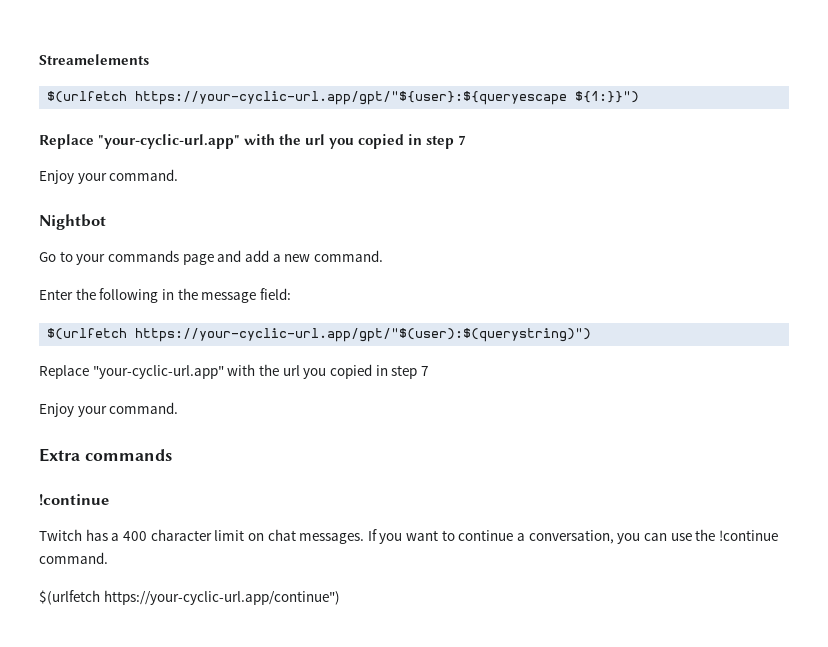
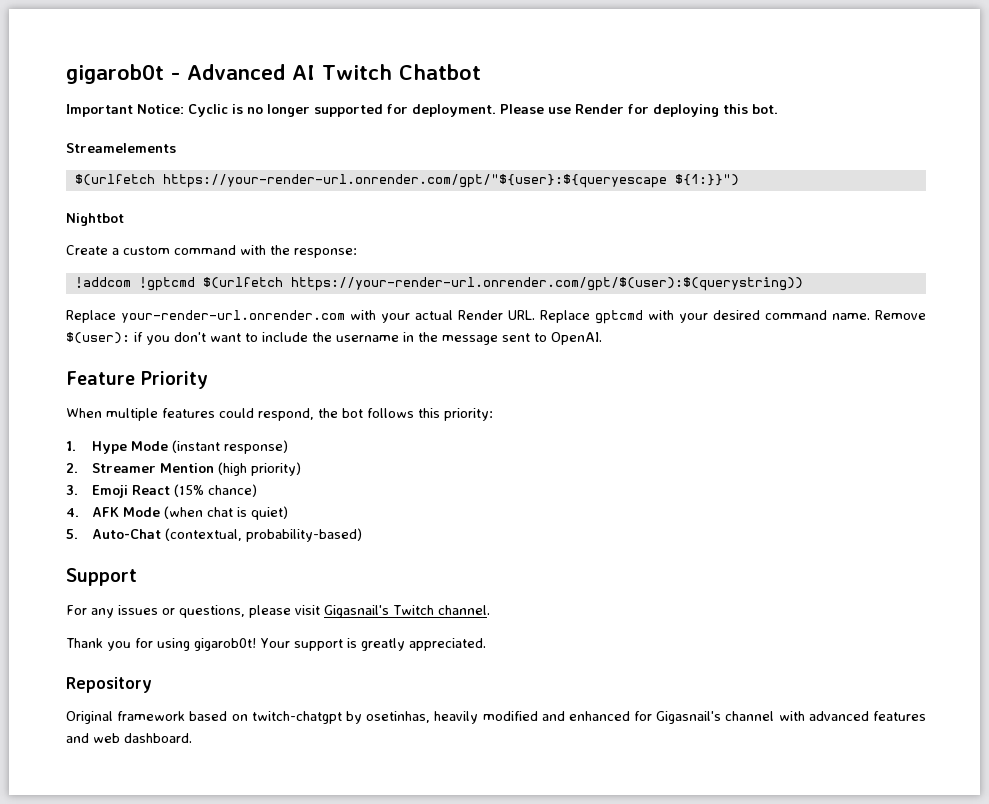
+ gigarob0t - Advanced AI Twitch Chatbot
+ Important Notice: Cyclic is no longer supported for deployment. Please use Render for deploying this bot.
- $(urlfetch https://your-cyclic-url.app/gpt/"${user}:${queryescape ${1:}}")
- Replace "your-cyclic-url.app" with the url you copied in step 7
- Enjoy your command.
+ $(urlfetch https://your-render-url.onrender.com/gpt/"${user}:${queryescape ${1:}}")
  Nightbot
- Go to your commands page and add a new command.
- Enter the following in the message field:
- $(urlfetch https://your-cyclic-url.app/gpt/"$(user):$(querystring)")
- Replace "your-cyclic-url.app" with the url you copied in step 7
- Enjoy your command.
- Extra commands
- !continue
- Twitch has a 400 character limit on chat messages. If you want to continue a conversation, you can use the !continue command.
- $(urlfetch https://your-cyclic-url.app/continue")
+ Create a custom command with the response:
+ !addcom !gptcmd $(urlfetch https://your-render-url.onrender.com/gpt/$(user):$(querystring))
+ Replace your-render-url.onrender.com with your actual Render URL. Replace gptcmd with your desired command name. Remove $(user): if you don't want to include the username in the message sent to OpenAI.
+ Feature Priority
+ When multiple features could respond, the bot follows this priority:
+ 1. Hype Mode (instant response)
+ 2. Streamer Mention (high priority)
+ 3. Emoji React (15% chance)
+ 4. AFK Mode (when chat is quiet)
+ 5. Auto-Chat (contextual, probability-based)
+ Support
+ For any issues or questions, please visit Gigasnail's Twitch channel.
+ Thank you for using gigarob0t! Your support is greatly appreciated.
+ Repository
+ Original framework based on twitch-chatgpt by osetinhas, heavily modified and enhanced for Gigasnail's channel with advanced features and web dashboard.

